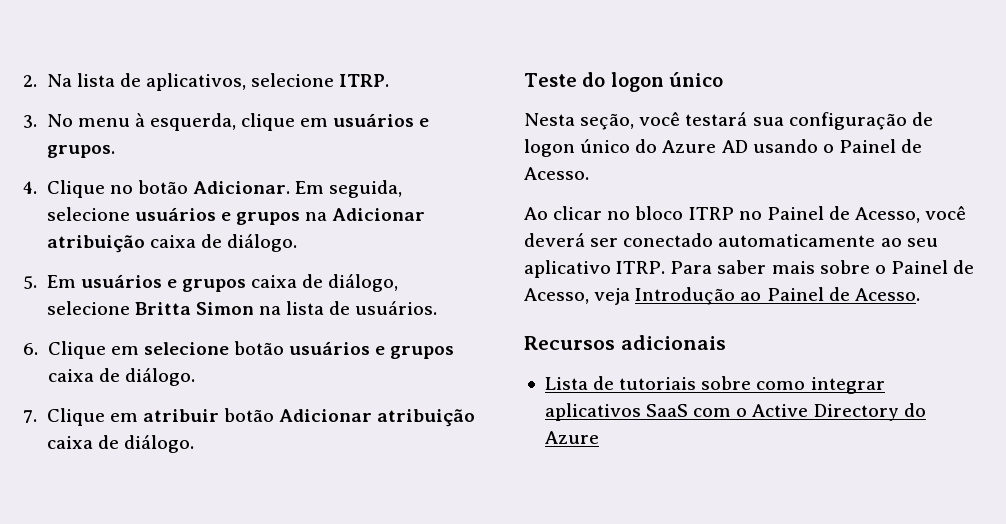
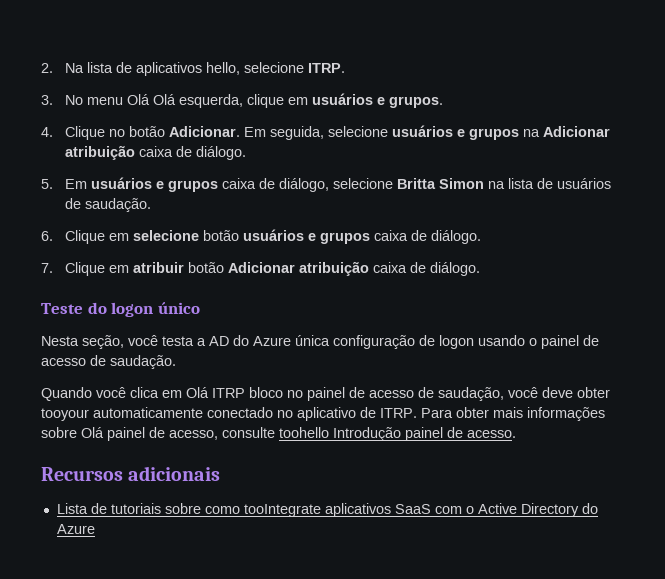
- 2. Na lista de aplicativos, selecione ITRP.
+ 2. Na lista de aplicativos hello, selecione ITRP.
- 3. No menu à esquerda, clique em usuários e grupos.
+ 3. No menu Olá Olá esquerda, clique em usuários e grupos.
- 5. Em usuários e grupos caixa de diálogo, selecione Britta Simon na lista de usuários.
+ 5. Em usuários e grupos caixa de diálogo, selecione Britta Simon na lista de usuários de saudação.
- Nesta seção, você testará sua configuração de logon único do Azure AD usando o Painel de Acesso.
- Ao clicar no bloco ITRP no Painel de Acesso, você deverá ser conectado automaticamente ao seu aplicativo ITRP. Para saber mais sobre o Painel de Acesso, veja Introdução ao Painel de Acesso.
+ Nesta seção, você testa a AD do Azure única configuração de logon usando o painel de acesso de saudação.
+ Quando você clica em Olá ITRP bloco no painel de acesso de saudação, você deve obter tooyour automaticamente conectado no aplicativo de ITRP. Para obter mais informações sobre Olá painel de acesso, consulte toohello Introdução painel de acesso.
- Lista de tutoriais sobre como integrar aplicativos SaaS com o Active Directory do Azure
+ Lista de tutoriais sobre como tooIntegrate aplicativos SaaS com o Active Directory do Azure

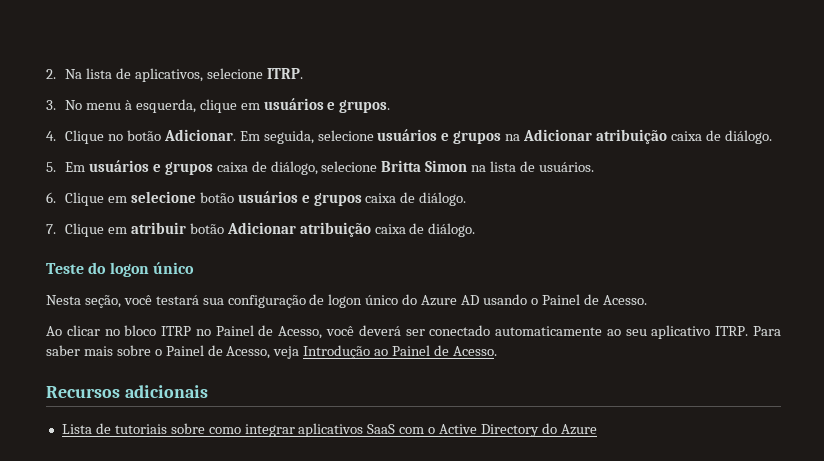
- 2. Na lista de aplicativos hello, selecione ITRP.
+ 2. Na lista de aplicativos, selecione ITRP.
- 3. No menu Olá Olá esquerda, clique em usuários e grupos.
+ 3. No menu à esquerda, clique em usuários e grupos.
- 5. Em usuários e grupos caixa de diálogo, selecione Britta Simon na lista de usuários de saudação.
+ 5. Em usuários e grupos caixa de diálogo, selecione Britta Simon na lista de usuários.
- Nesta seção, você testa a AD do Azure única configuração de logon usando o painel de acesso de saudação.
- Quando você clica em Olá ITRP bloco no painel de acesso de saudação, você deve obter tooyour automaticamente conectado no aplicativo de ITRP. Para obter mais informações sobre Olá painel de acesso, consulte toohello Introdução painel de acesso.
+ Nesta seção, você testará sua configuração de logon único do Azure AD usando o Painel de Acesso.
+ Ao clicar no bloco ITRP no Painel de Acesso, você deverá ser conectado automaticamente ao seu aplicativo ITRP. Para saber mais sobre o Painel de Acesso, veja Introdução ao Painel de Acesso.
- Lista de tutoriais sobre como tooIntegrate aplicativos SaaS com o Active Directory do Azure
+ Lista de tutoriais sobre como integrar aplicativos SaaS com o Active Directory do Azure

